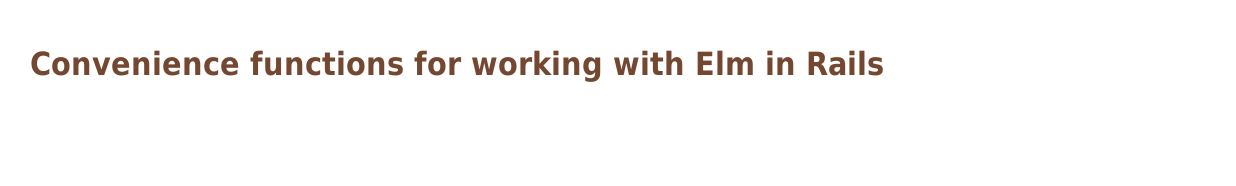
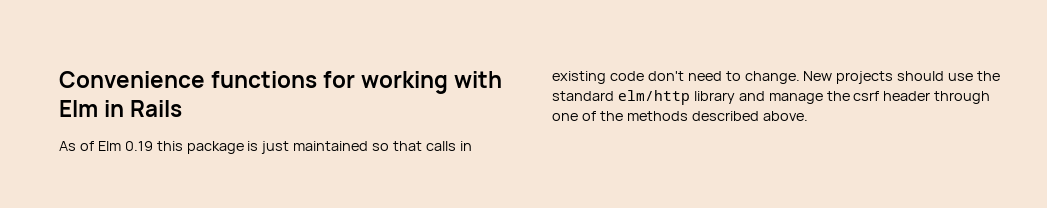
+ As of Elm 0.19 this package is just maintained so that calls in existing code don't need to change. New projects should use the standard elm/http library and manage the csrf header through one of the methods described above.

